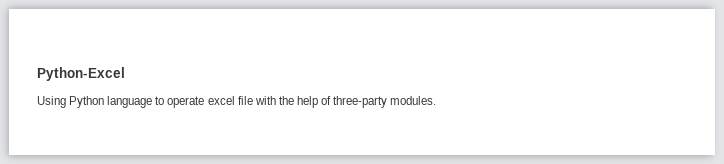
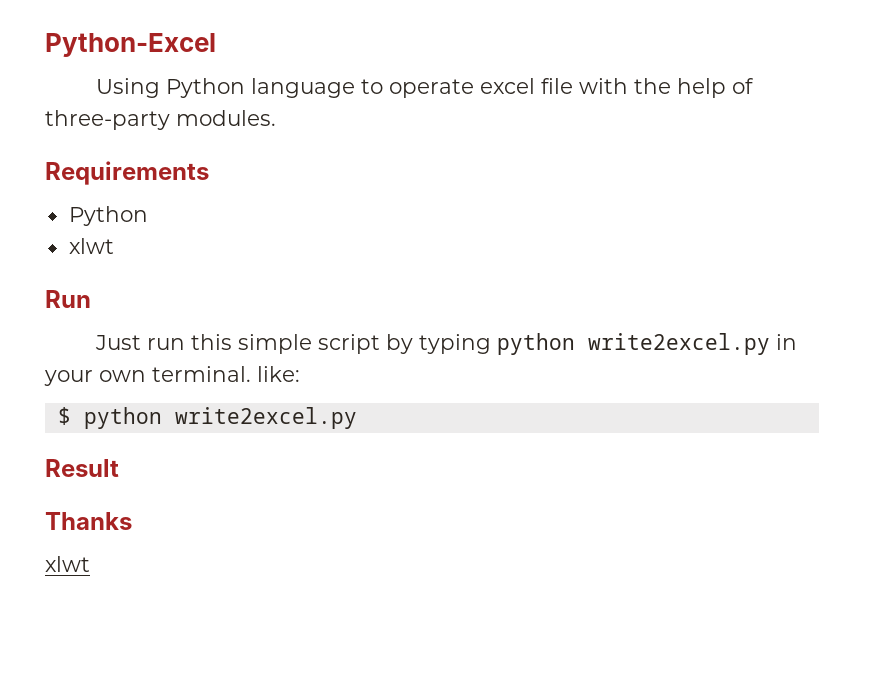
+ Requirements
+ Python
+ xlwt
+ Run
+ Just run this simple script by typing python write2excel.py in your own terminal. like:
+ $ python write2excel.py
+ Result
+ Thanks
+ xlwt

